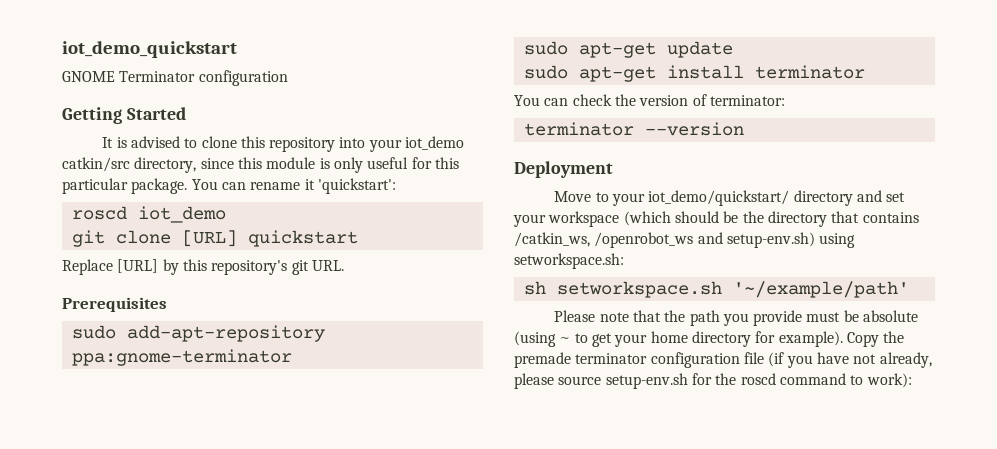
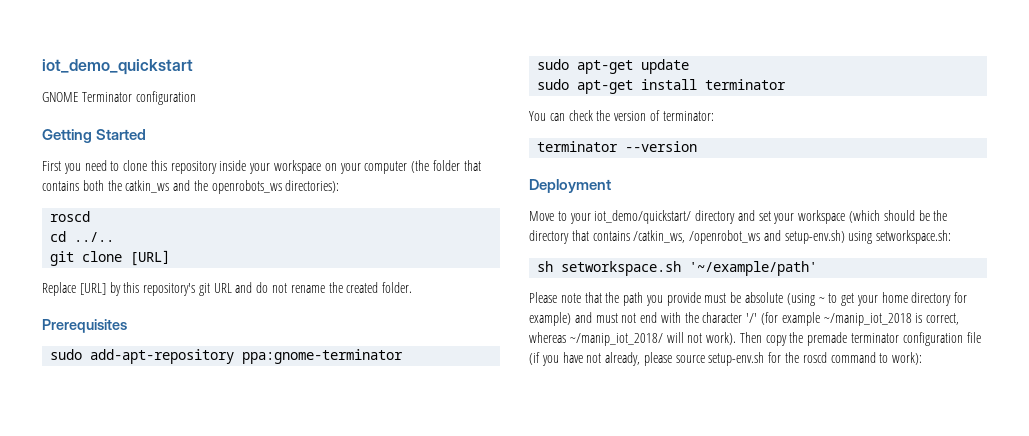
- It is advised to clone this repository into your iot_demo catkin/src directory, since this module is only useful for this particular package. You can rename it 'quickstart':
- roscd iot_demo
+ First you need to clone this repository inside your workspace on your computer (the folder that contains both the catkin_ws and the openrobots_ws directories):
+ roscd
+ cd ../..
- git clone [URL] quickstart
+ git clone [URL]
- Replace [URL] by this repository's git URL.
+ Replace [URL] by this repository's git URL and do not rename the created folder.
- Please note that the path you provide must be absolute (using ~ to get your home directory for example). Copy the premade terminator configuration file (if you have not already, please source setup-env.sh for the roscd command to work):
+ Please note that the path you provide must be absolute (using ~ to get your home directory for example) and must not end with the character '/' (for example ~/manip_iot_2018 is correct, whereas ~/manip_iot_2018/ will not work). Then copy the premade terminator configuration file (if you have not already, please source setup-env.sh for the roscd command to work):

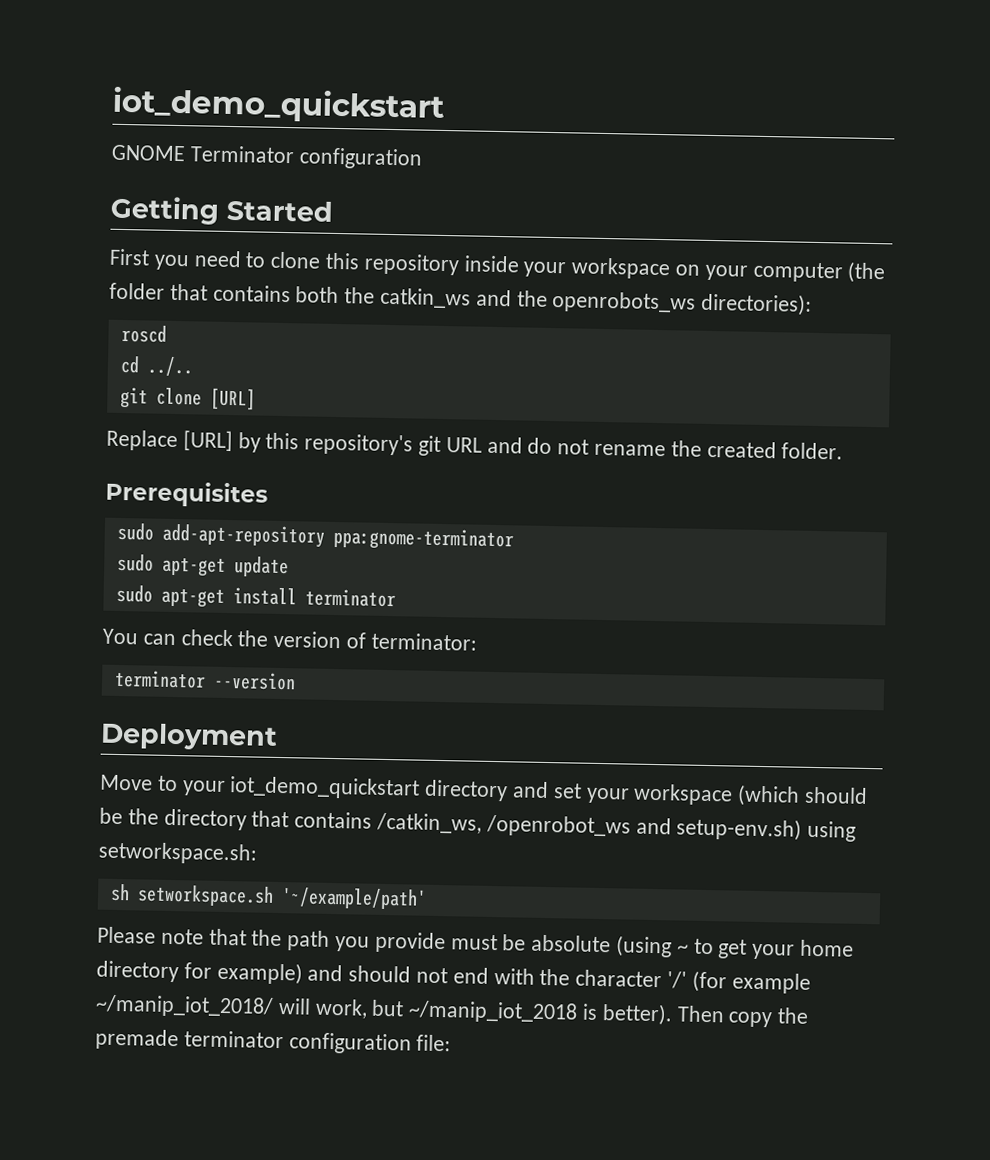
- Move to your iot_demo/quickstart/ directory and set your workspace (which should be the directory that contains /catkin_ws, /openrobot_ws and setup-env.sh) using setworkspace.sh:
+ Move to your iot_demo_quickstart directory and set your workspace (which should be the directory that contains /catkin_ws, /openrobot_ws and setup-env.sh) using setworkspace.sh:
- Please note that the path you provide must be absolute (using ~ to get your home directory for example) and must not end with the character '/' (for example ~/manip_iot_2018 is correct, whereas ~/manip_iot_2018/ will not work).
+ Please note that the path you provide must be absolute (using ~ to get your home directory for example) and should not end with the character '/' (for example ~/manip_iot_2018/ will work, but ~/manip_iot_2018 is better).
- Then copy the premade terminator configuration file (if you have not already, please source setup-env.sh for the roscd command to work):
+ Then copy the premade terminator configuration file:

